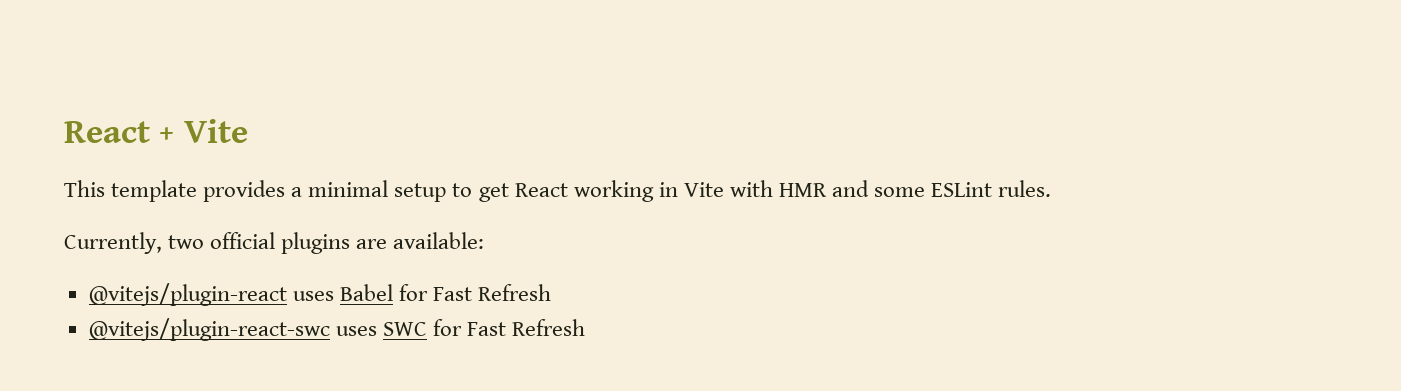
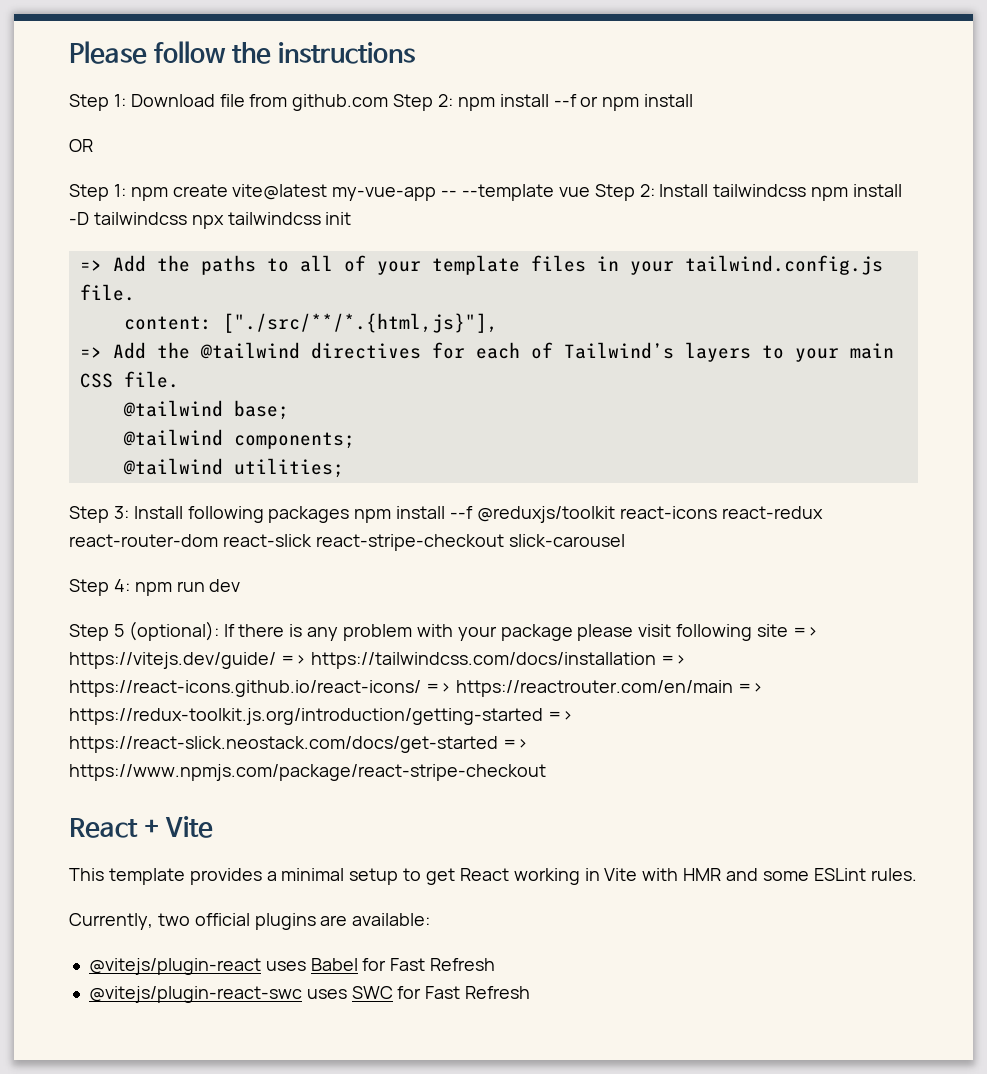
+ Please follow the instructions
+ Step 1: Download file from github.com Step 2: npm install --f or npm install
+ OR
+ Step 1: npm create vite@latest my-vue-app -- --template vue Step 2: Install tailwindcss npm install -D tailwindcss npx tailwindcss init
+ => Add the paths to all of your template files in your tailwind.config.js file.
+ content: ["./src/**/*.{html,js}"],
+ => Add the @tailwind directives for each of Tailwind’s layers to your main CSS file.
+ @tailwind base;
+ @tailwind components;
+ @tailwind utilities;
+ Step 3: Install following packages npm install --f @reduxjs/toolkit react-icons react-redux react-router-dom react-slick react-stripe-checkout slick-carousel
+ Step 4: npm run dev
+ Step 5 (optional): If there is any problem with your package please visit following site => https://vitejs.dev/guide/ => https://tailwindcss.com/docs/installation => https://react-icons.github.io/react-icons/ => https://reactrouter.com/en/main => https://redux-toolkit.js.org/introduction/getting-started => https://react-slick.neostack.com/docs/get-started => https://www.npmjs.com/package/react-stripe-checkout

